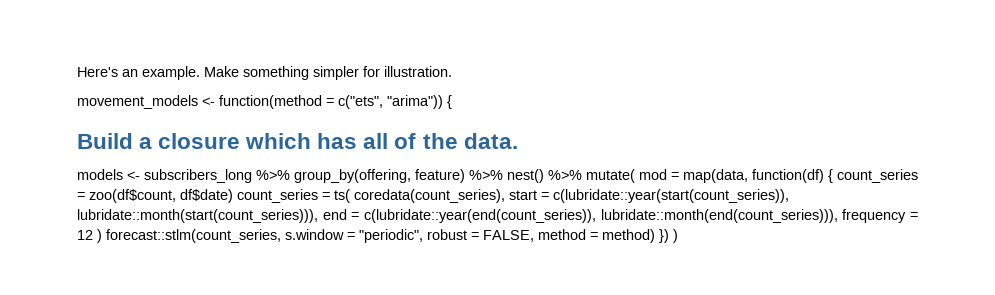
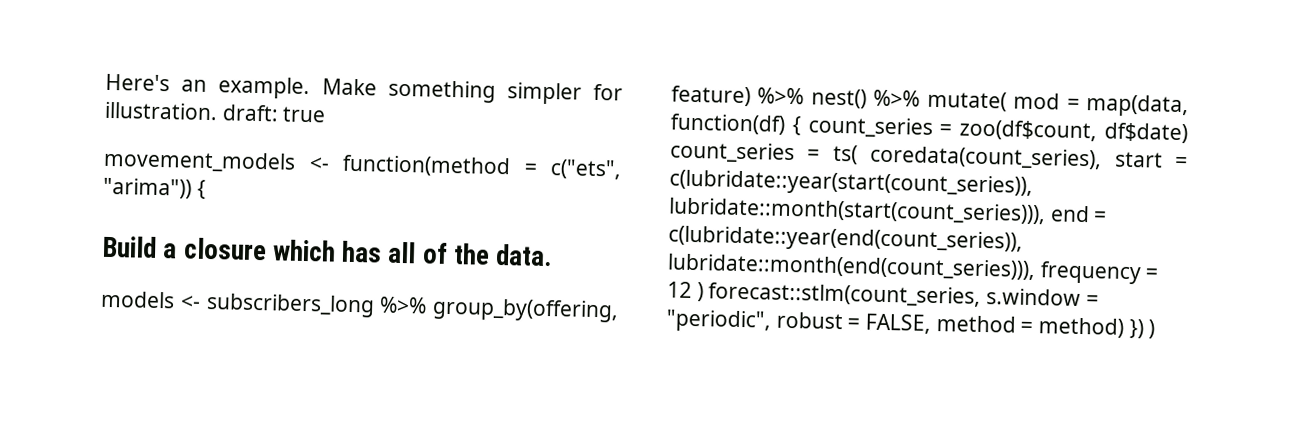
- Make something simpler for illustration.
+ Make something simpler for illustration. draft: true

